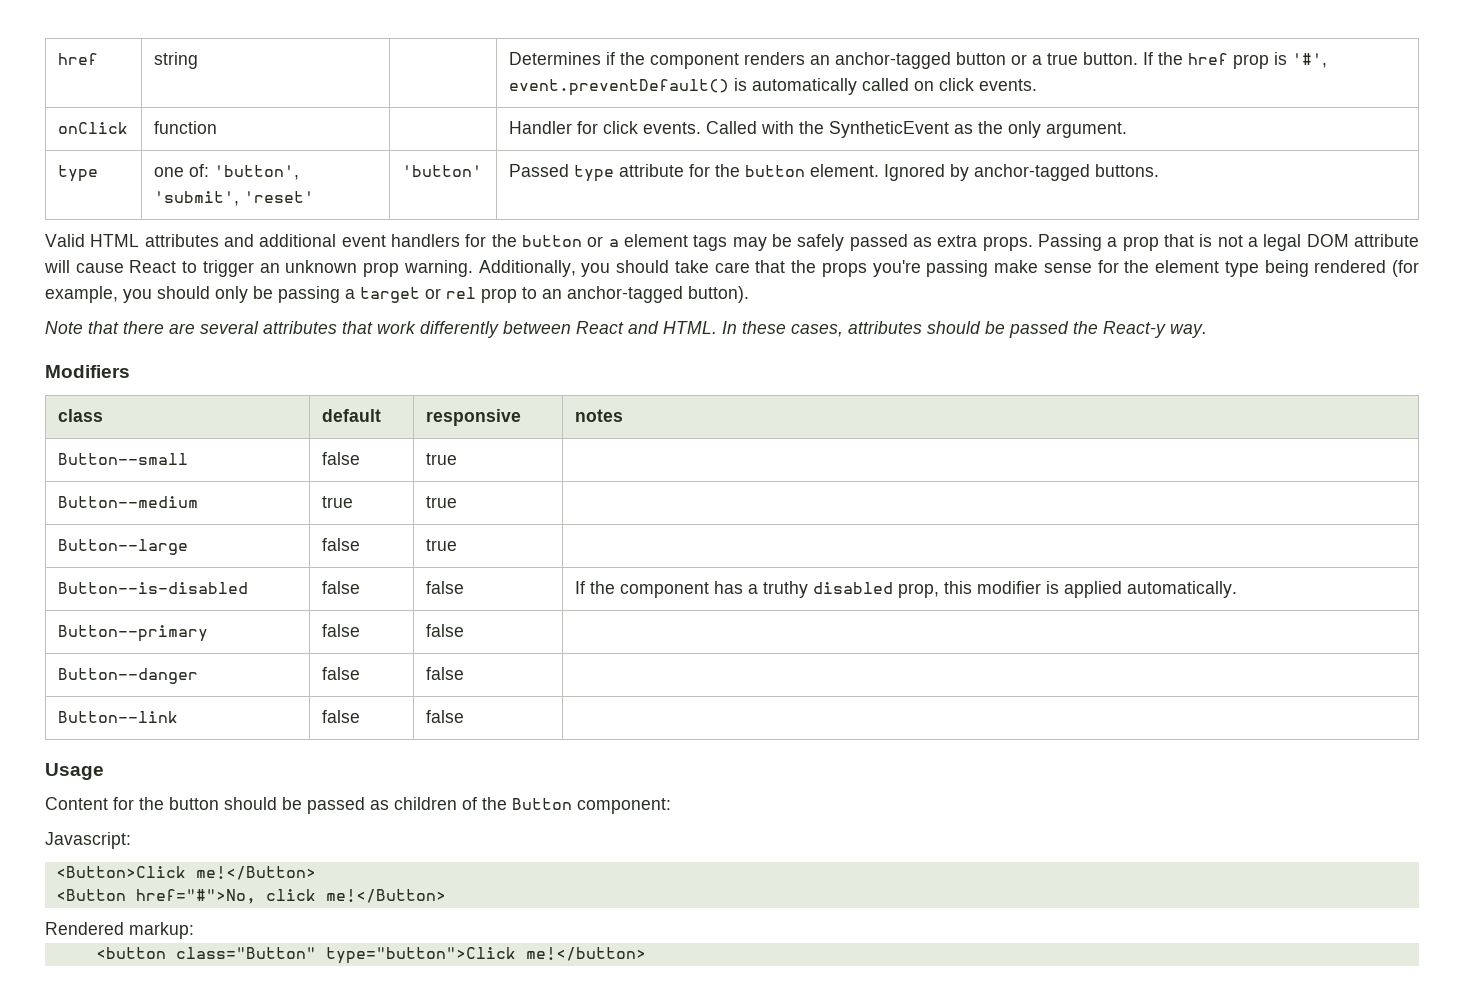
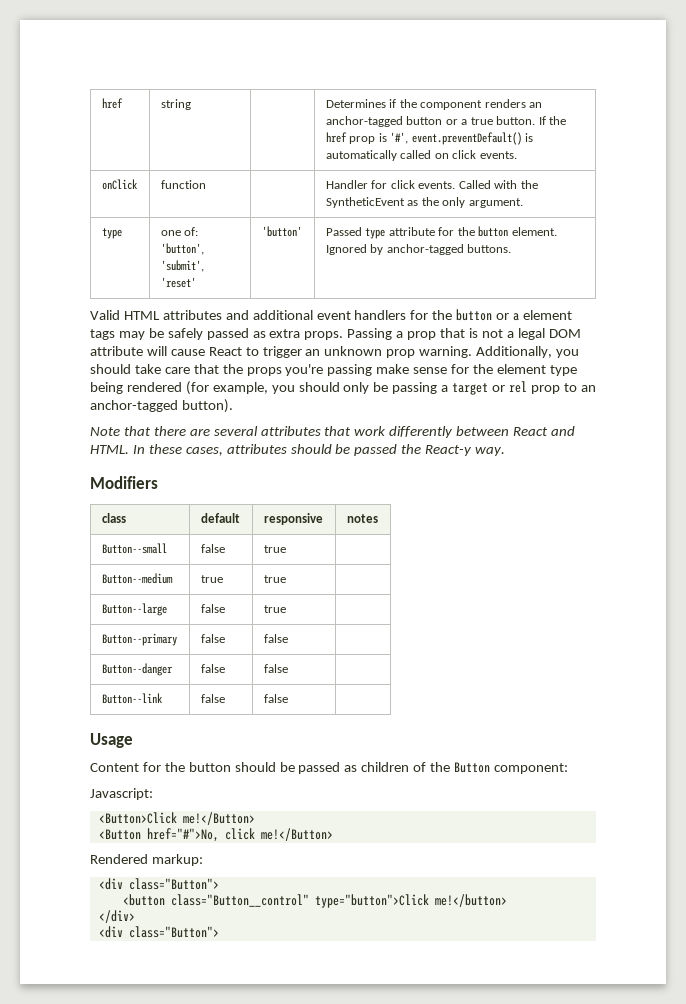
- Button--is-disabled | false | false | If the component has a truthy disabled prop, this modifier is applied automatically.
  Rendered markup:
+ <div class="Button">
- <button class="Button" type="button">Click me!</button>
+ <button class="Button__control" type="button">Click me!</button>
+ </div>
+ <div class="Button">

